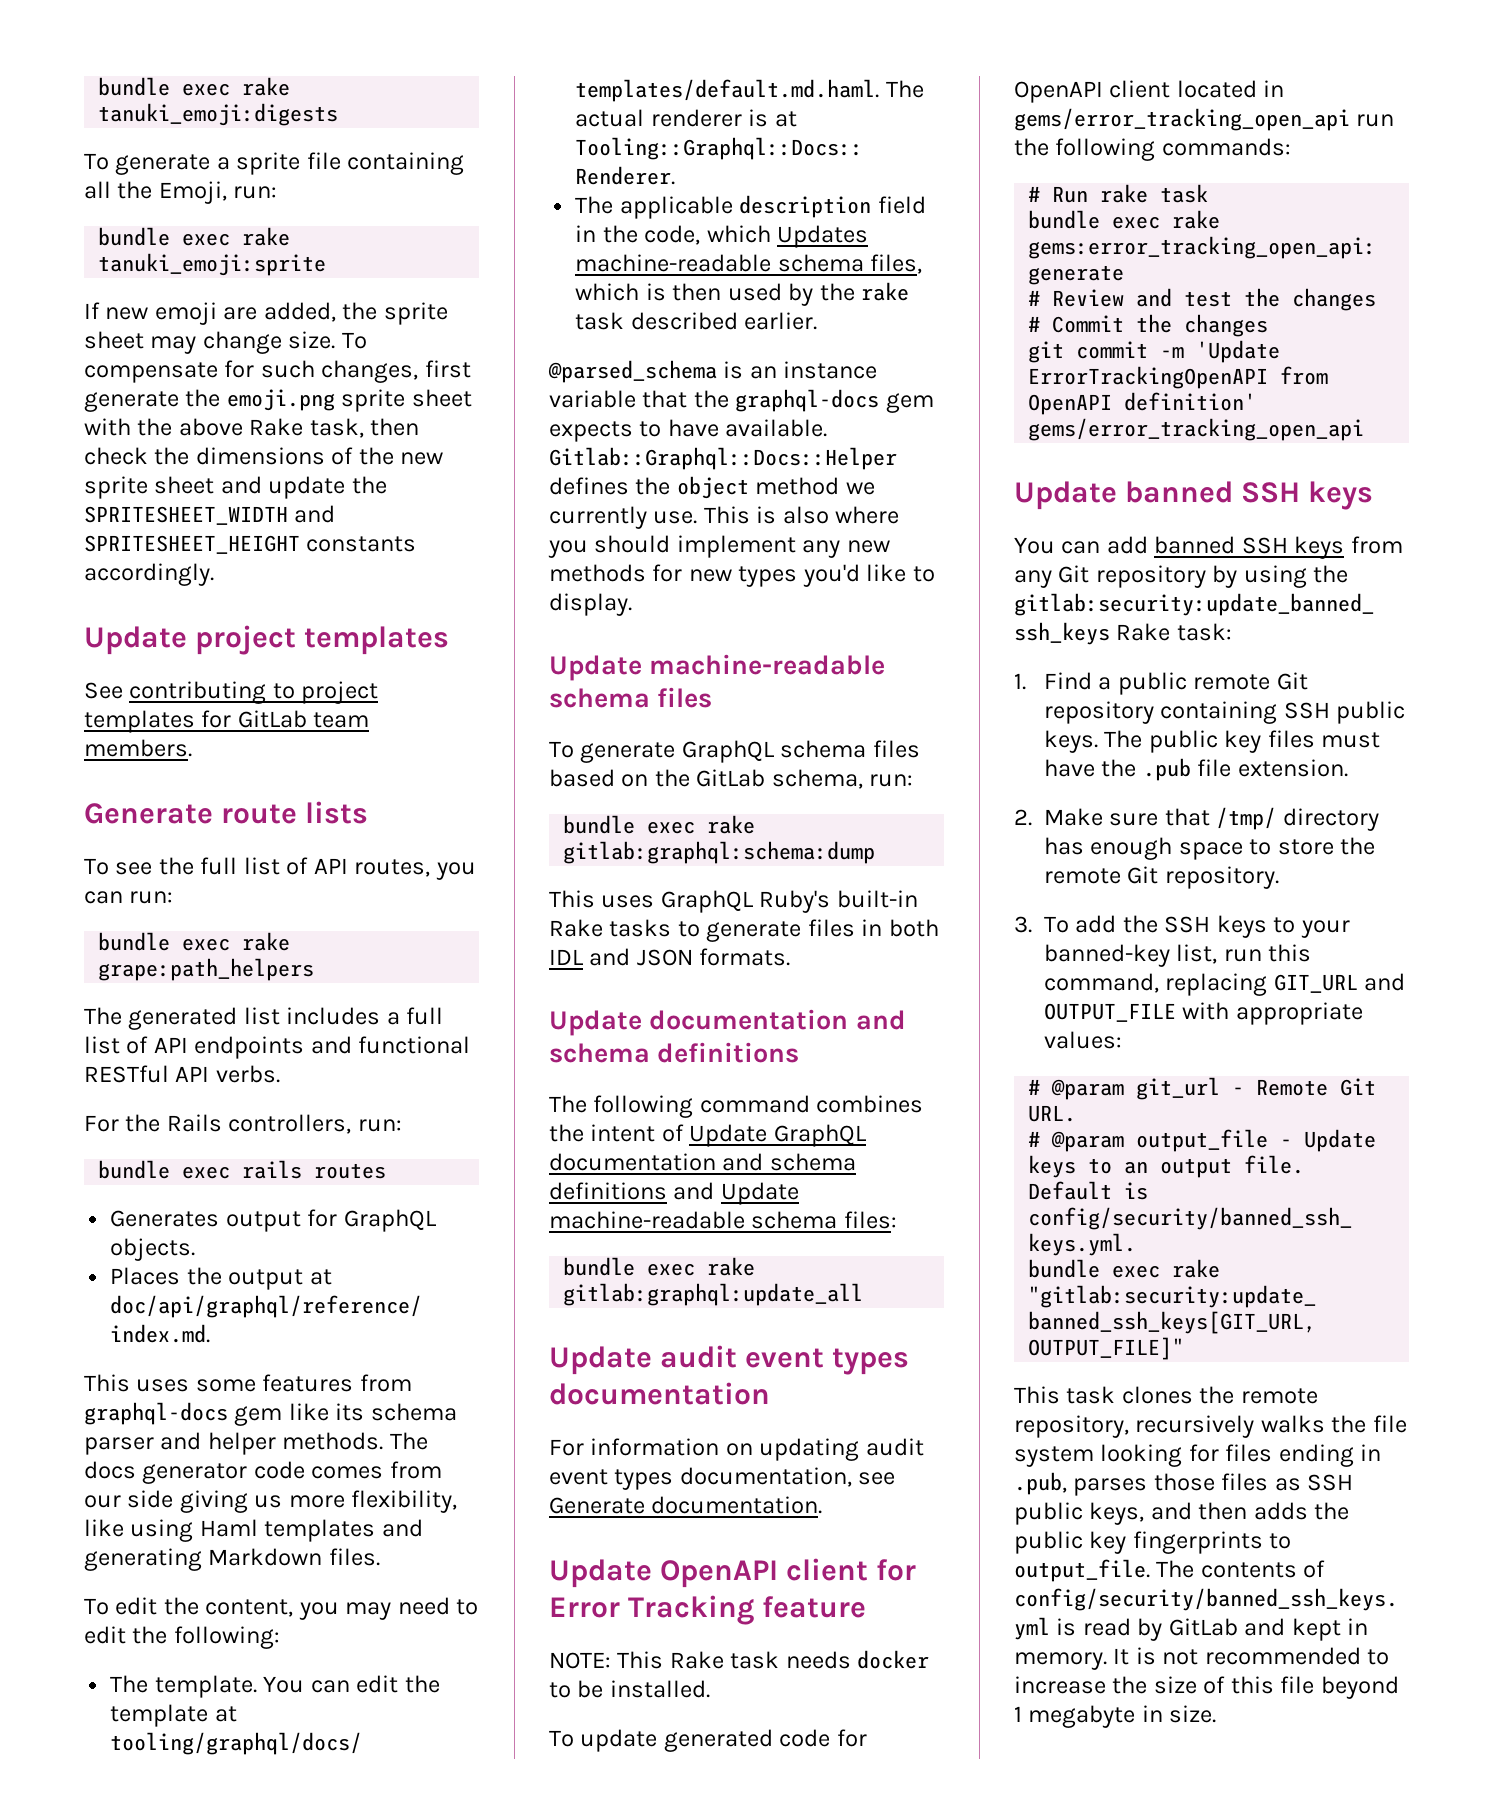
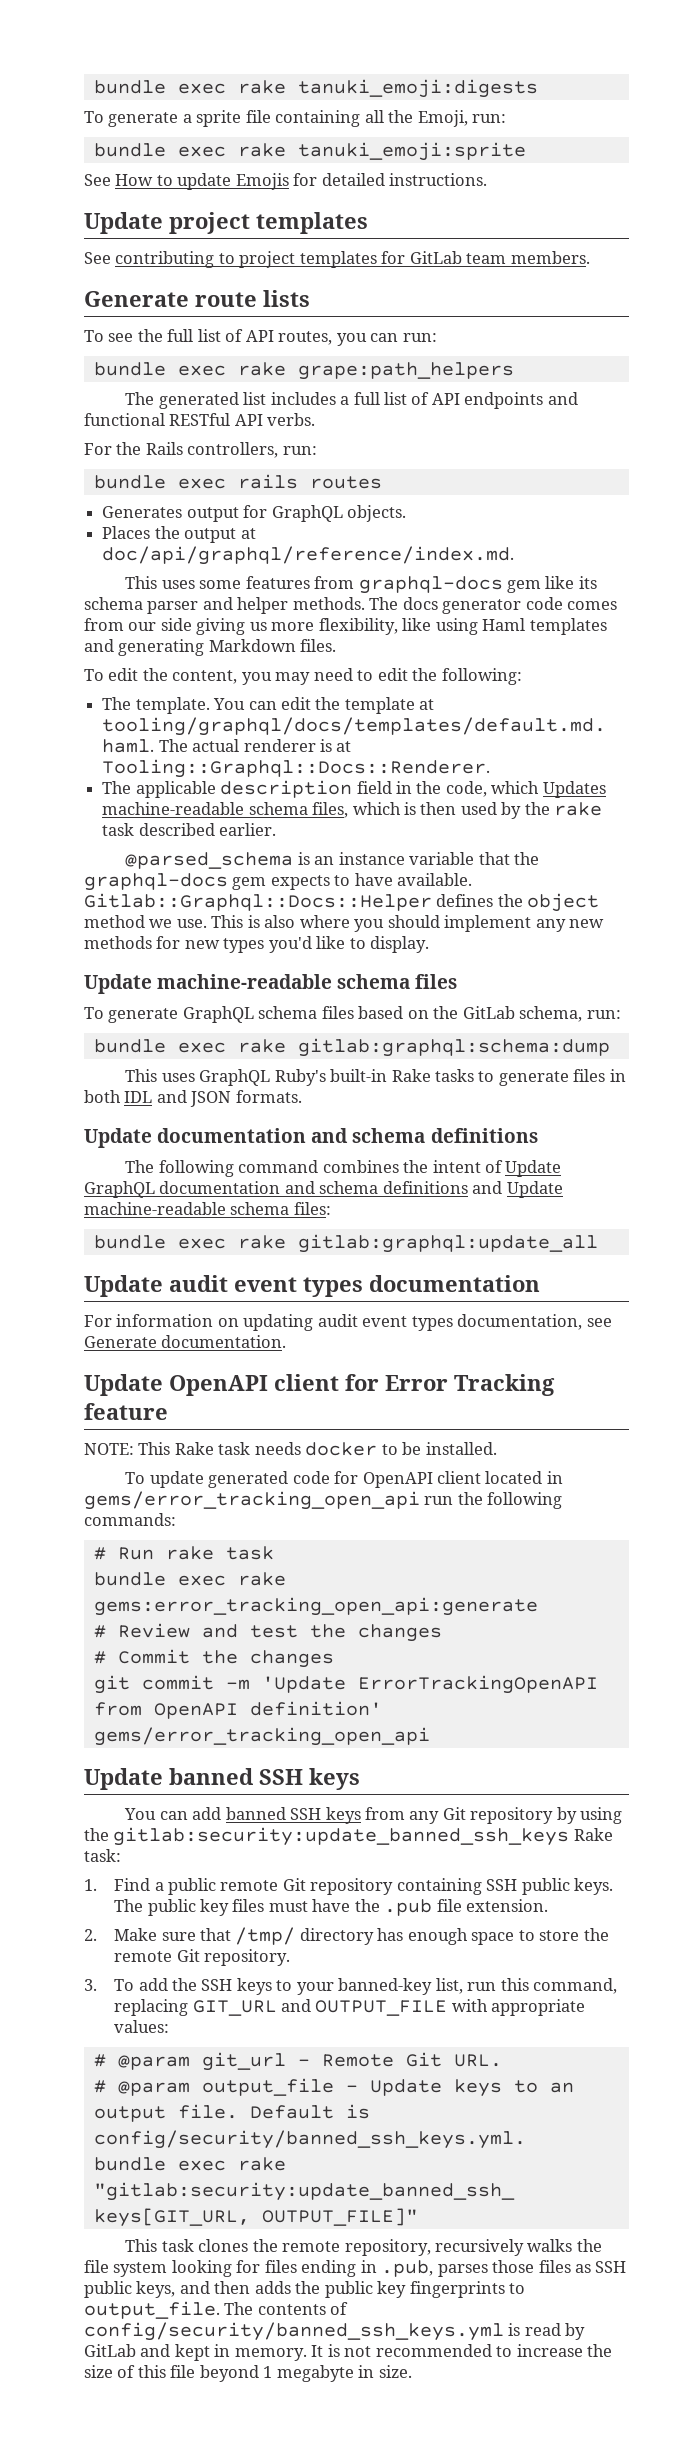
- If new emoji are added, the sprite sheet may change size. To compensate for such changes, first generate the emoji.png sprite sheet with the above Rake task, then check the dimensions of the new sprite sheet and update the SPRITESHEET_WIDTH and SPRITESHEET_HEIGHT constants accordingly.
+ See How to update Emojis for detailed instructions.
- Gitlab::Graphql::Docs::Helper defines the object method we currently use.
+ Gitlab::Graphql::Docs::Helper defines the object method we use.

